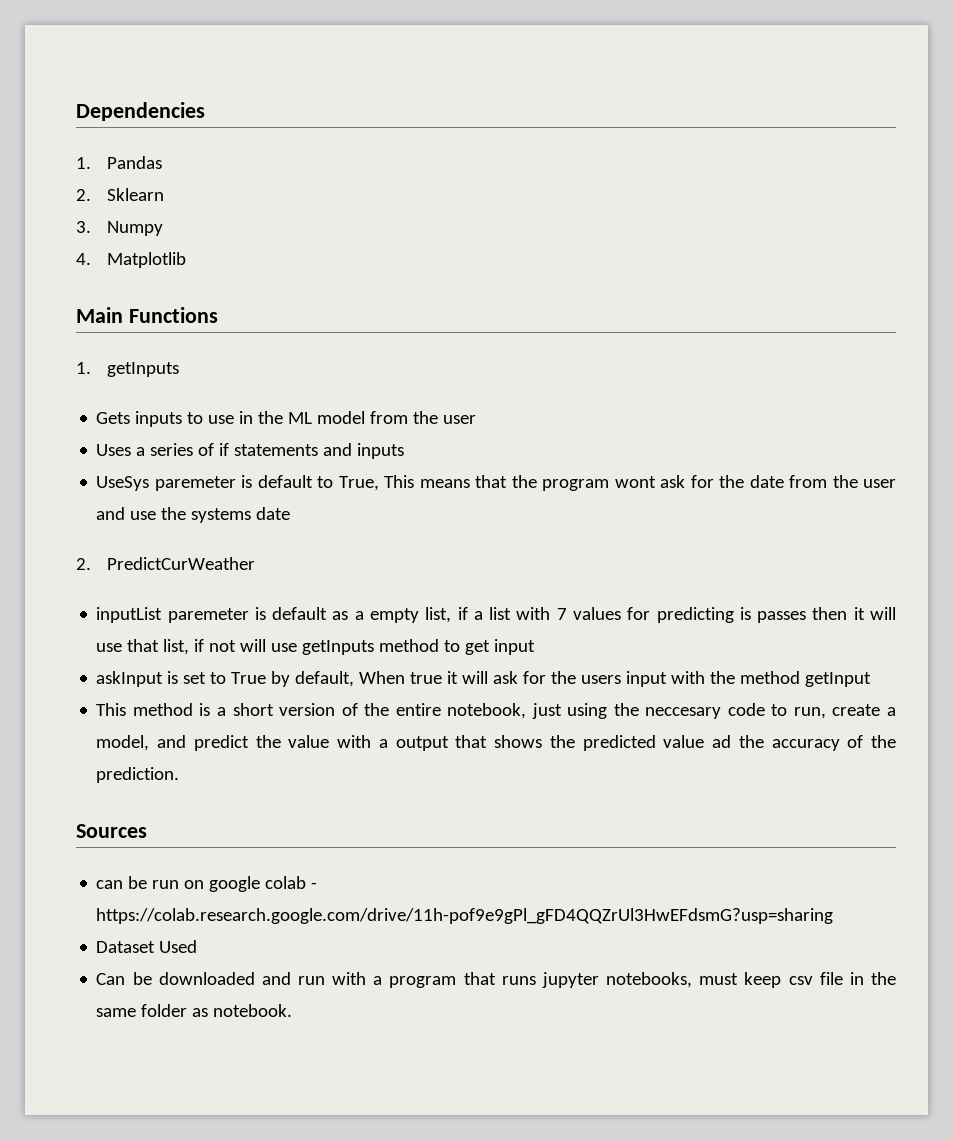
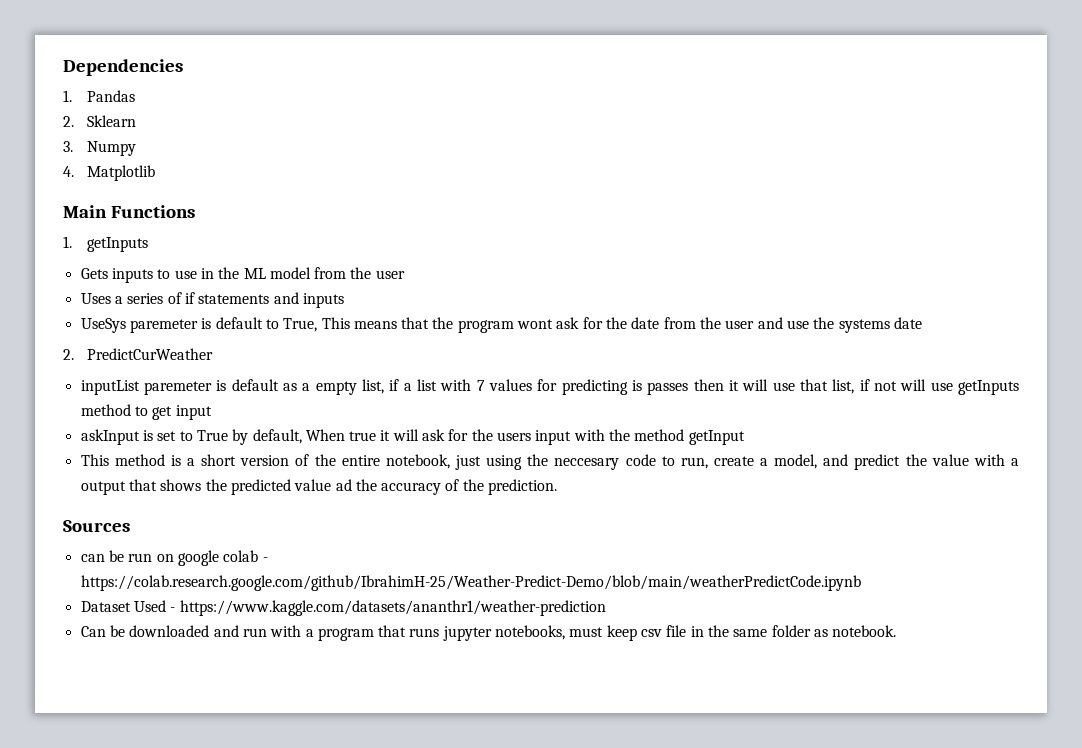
- can be run on google colab - https://colab.research.google.com/drive/11h-pof9e9gPl_gFD4QQZrUl3HwEFdsmG?usp=sharing
+ can be run on google colab - https://colab.research.google.com/github/IbrahimH-25/Weather-Predict-Demo/blob/main/weatherPredictCode.ipynb
- Dataset Used
+ Dataset Used - https://www.kaggle.com/datasets/ananthr1/weather-prediction

